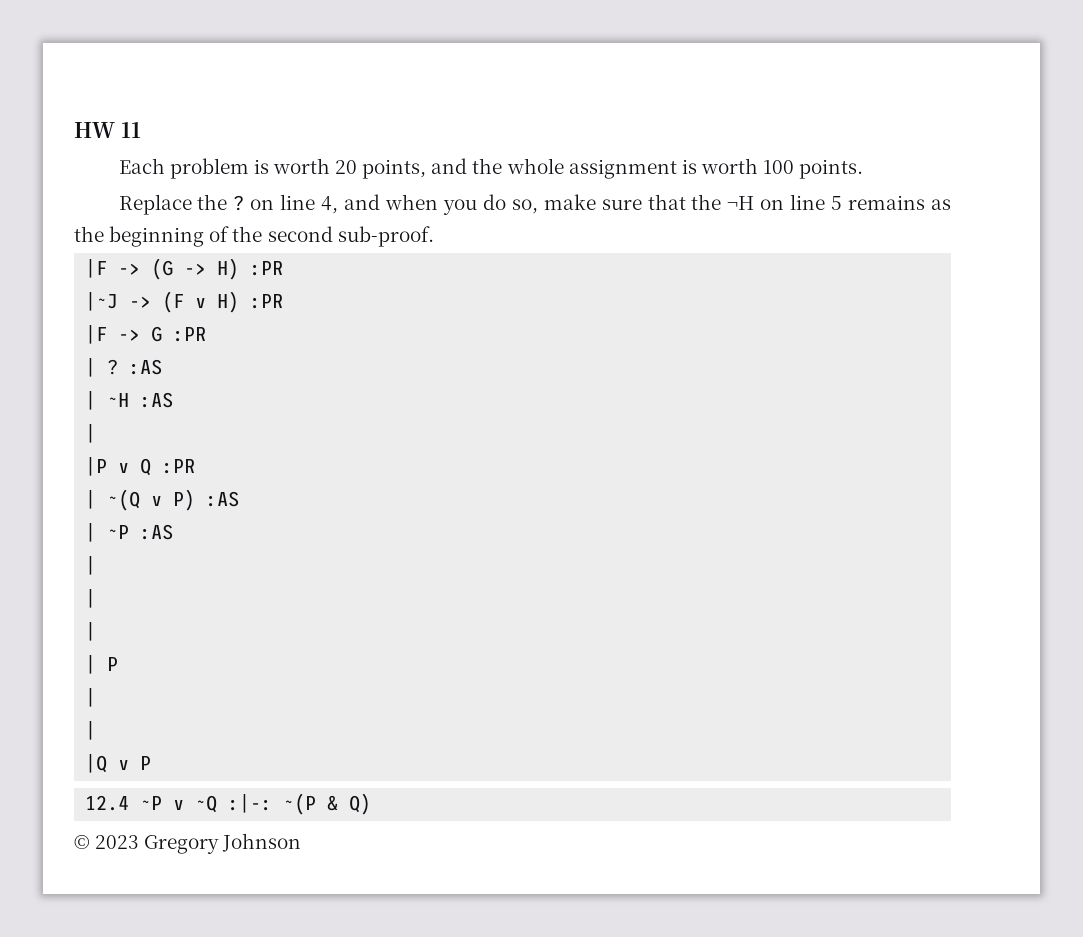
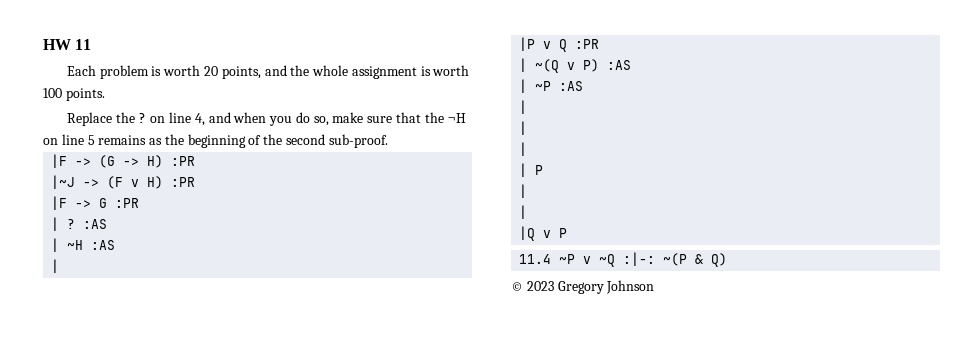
- 12.4 ~P v ~Q :|-: ~(P & Q)
+ 11.4 ~P v ~Q :|-: ~(P & Q)

